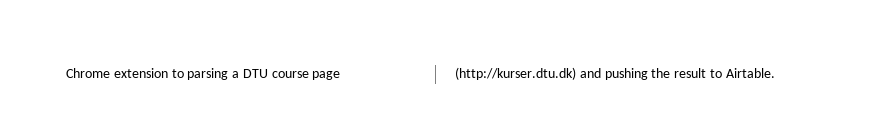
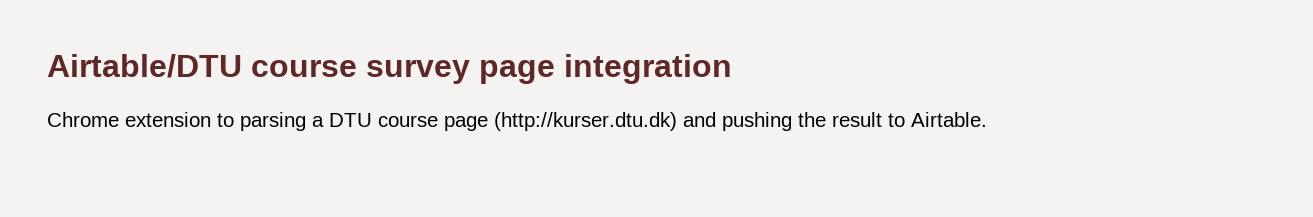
+ Airtable/DTU course survey page integration

